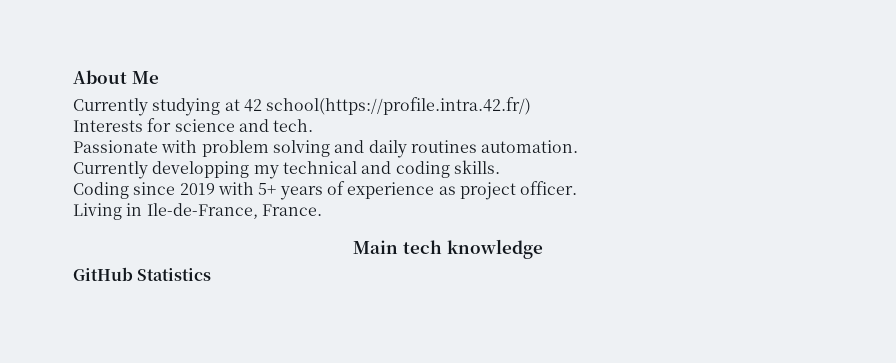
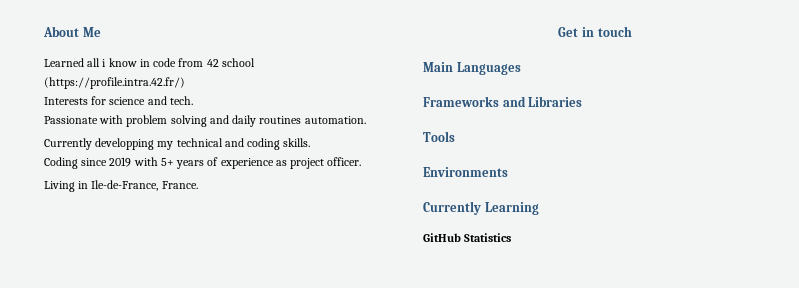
- Currently studying at 42 school(https://profile.intra.42.fr/)
+ Learned all i know in code from 42 school (https://profile.intra.42.fr/)
- Main tech knowledge
+ Get in touch
+ Main Languages
+ Frameworks and Libraries
+ Tools
+ Environments
+ Currently Learning

